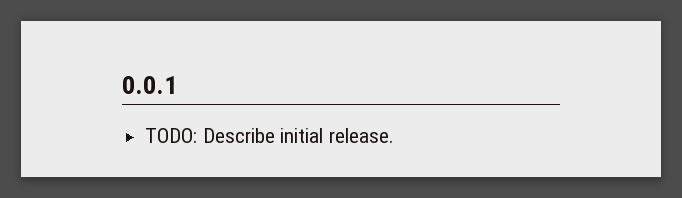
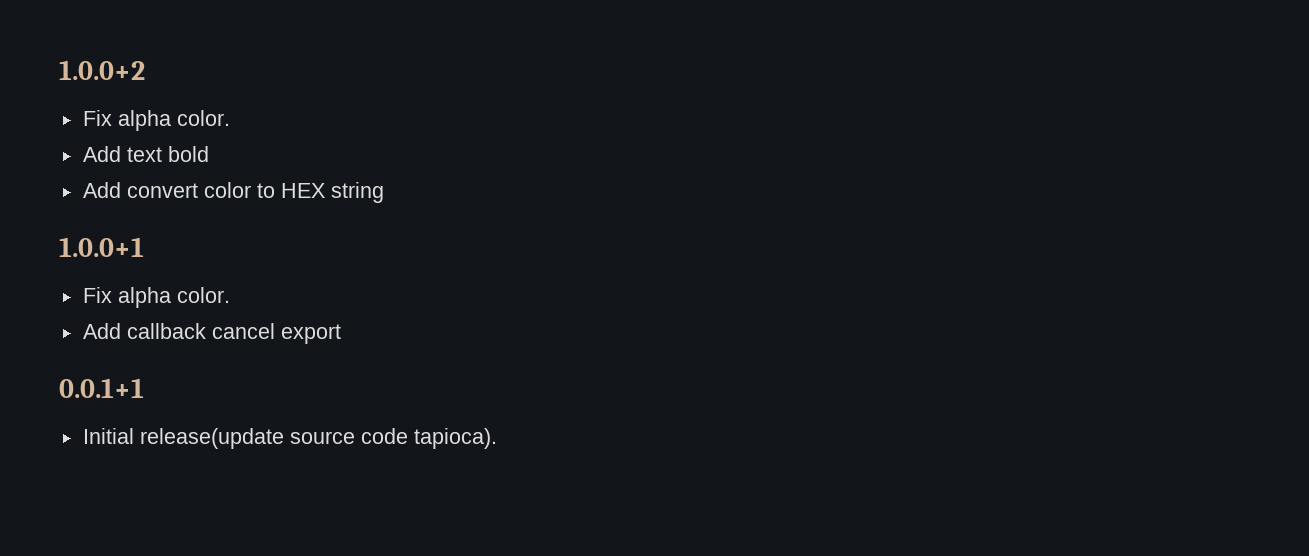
- 0.0.1
- TODO: Describe initial release.
+ 1.0.0+2
+ Fix alpha color.
+ Add text bold
+ Add convert color to HEX string
+ 1.0.0+1
+ Fix alpha color.
+ Add callback cancel export
+ 0.0.1+1
+ Initial release(update source code tapioca).

